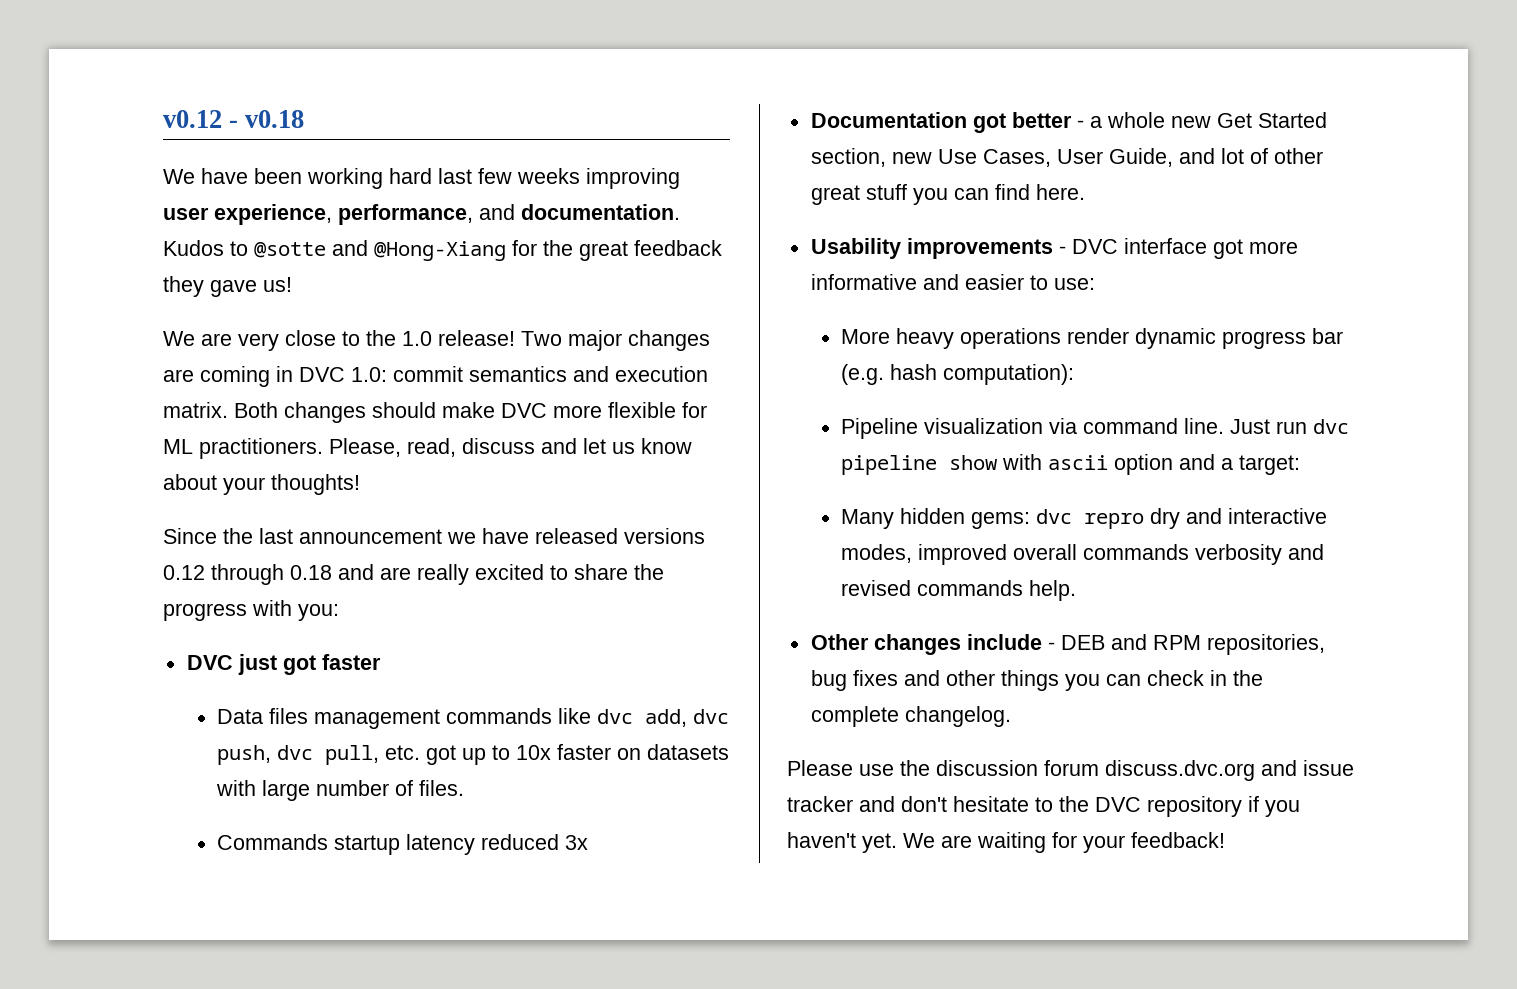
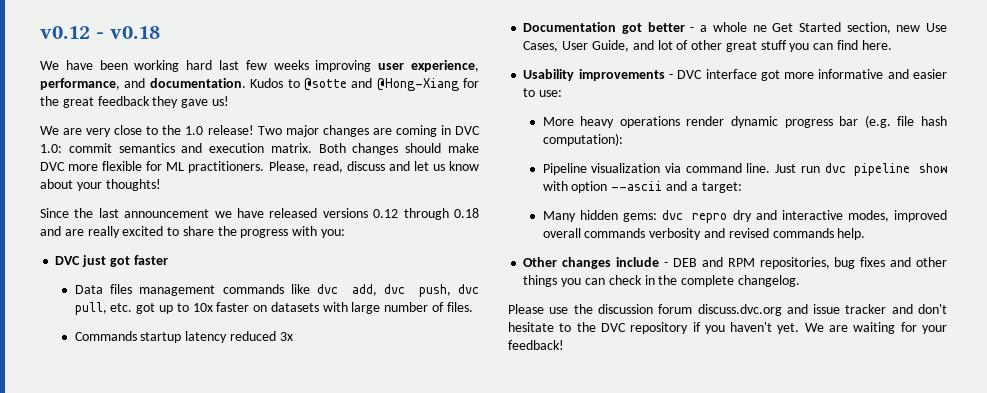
- Documentation got better - a whole new Get Started section, new Use Cases, User Guide, and lot of other great stuff you can find here.
+ Documentation got better - a whole ne Get Started section, new Use Cases, User Guide, and lot of other great stuff you can find here.
- More heavy operations render dynamic progress bar (e.g. hash computation):
+ More heavy operations render dynamic progress bar (e.g. file hash computation):
- Just run dvc pipeline show with ascii option and a target:
+ Just run dvc pipeline show with option --ascii and a target:

